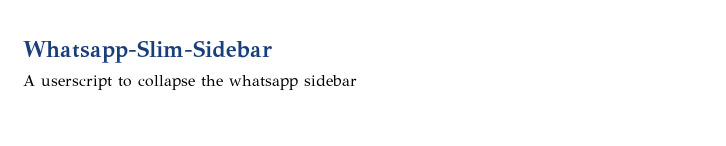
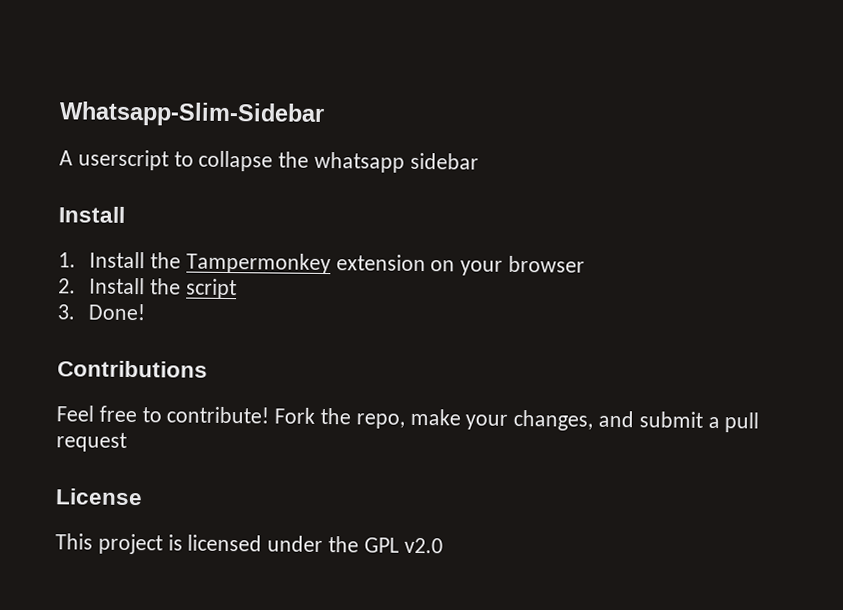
  A userscript to collapse the whatsapp sidebar
+ Install
+ 1. Install the Tampermonkey extension on your browser
+ 2. Install the script
+ 3. Done!
+ Contributions
+ Feel free to contribute! Fork the repo, make your changes, and submit a pull request
+ License
+ This project is licensed under the GPL v2.0

